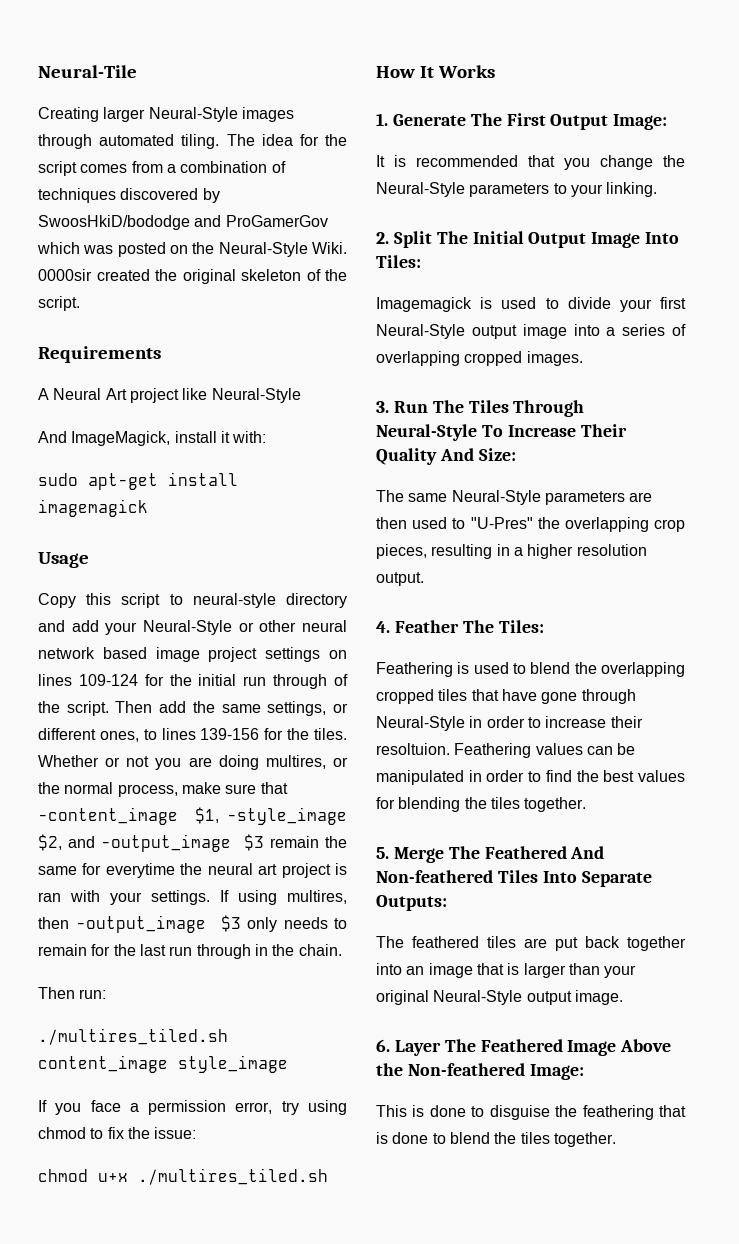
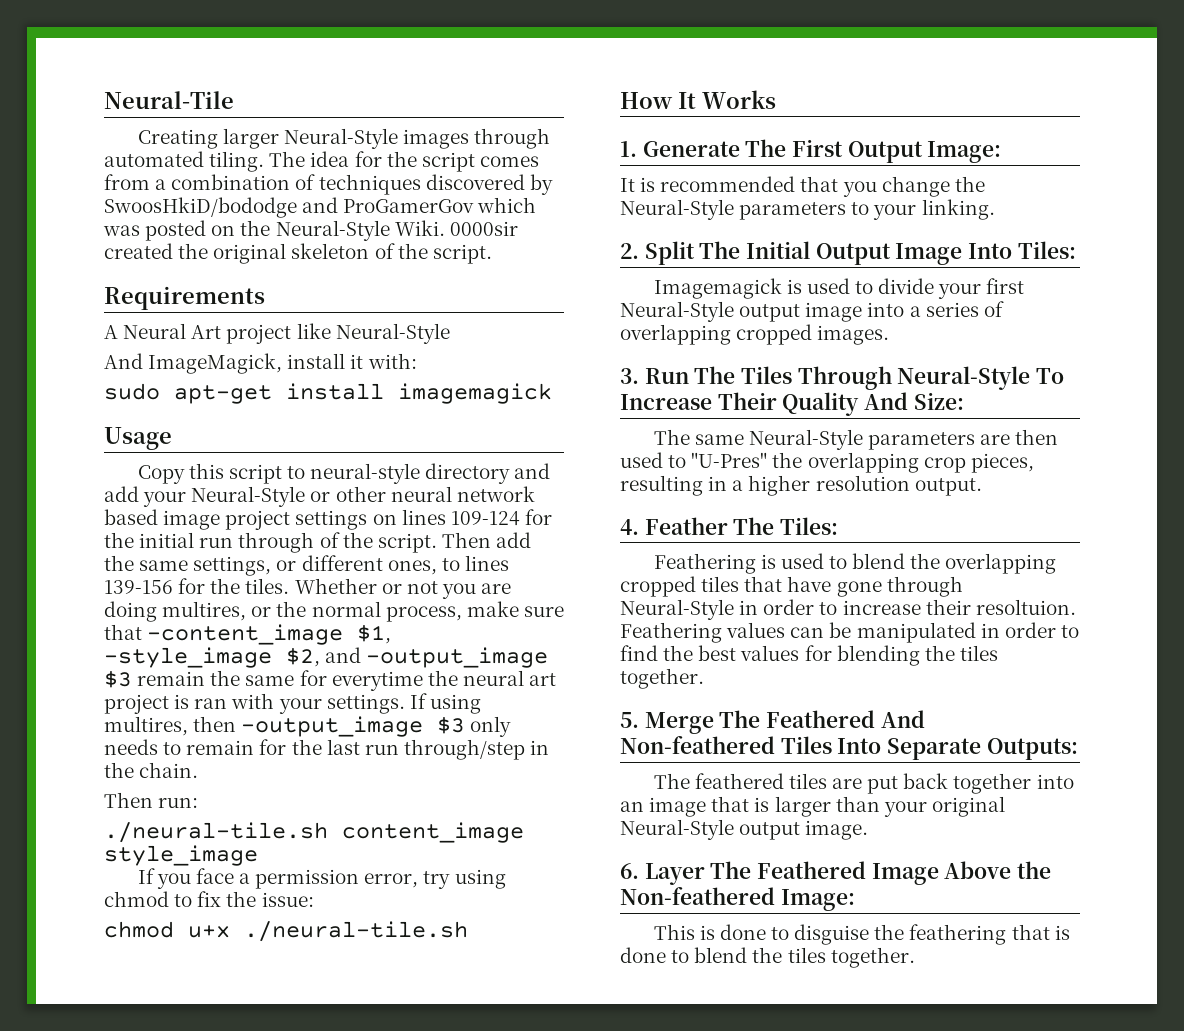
- If using multires, then -output_image $3 only needs to remain for the last run through in the chain.
+ If using multires, then -output_image $3 only needs to remain for the last run through/step in the chain.
- ./multires_tiled.sh content_image style_image
+ ./neural-tile.sh content_image style_image
- chmod u+x ./multires_tiled.sh
+ chmod u+x ./neural-tile.sh

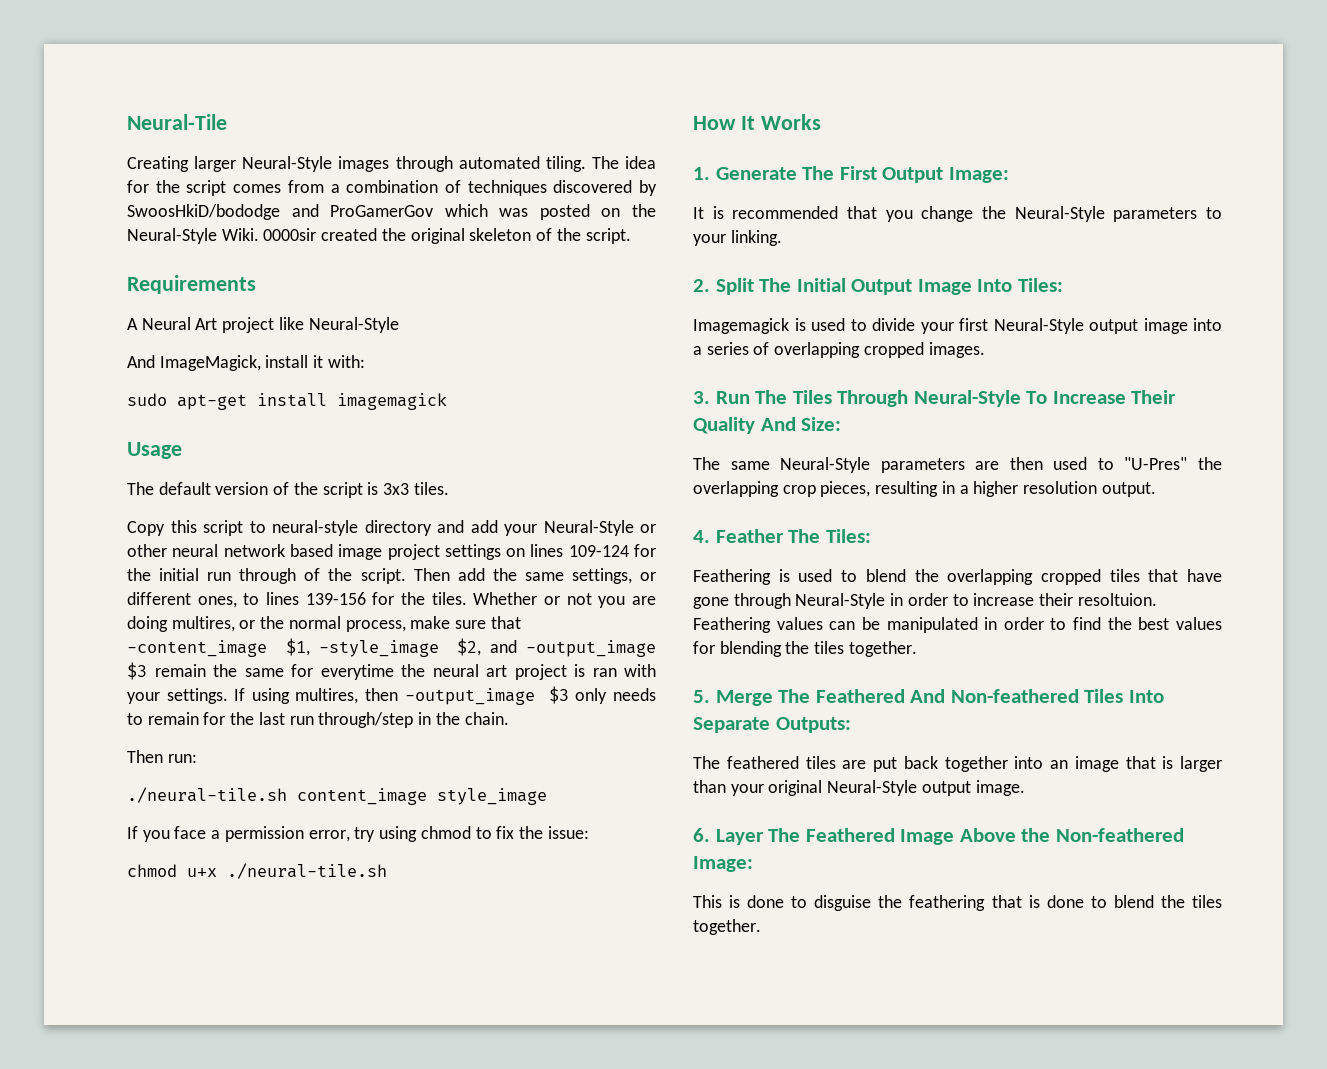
+ The default version of the script is 3x3 tiles.

